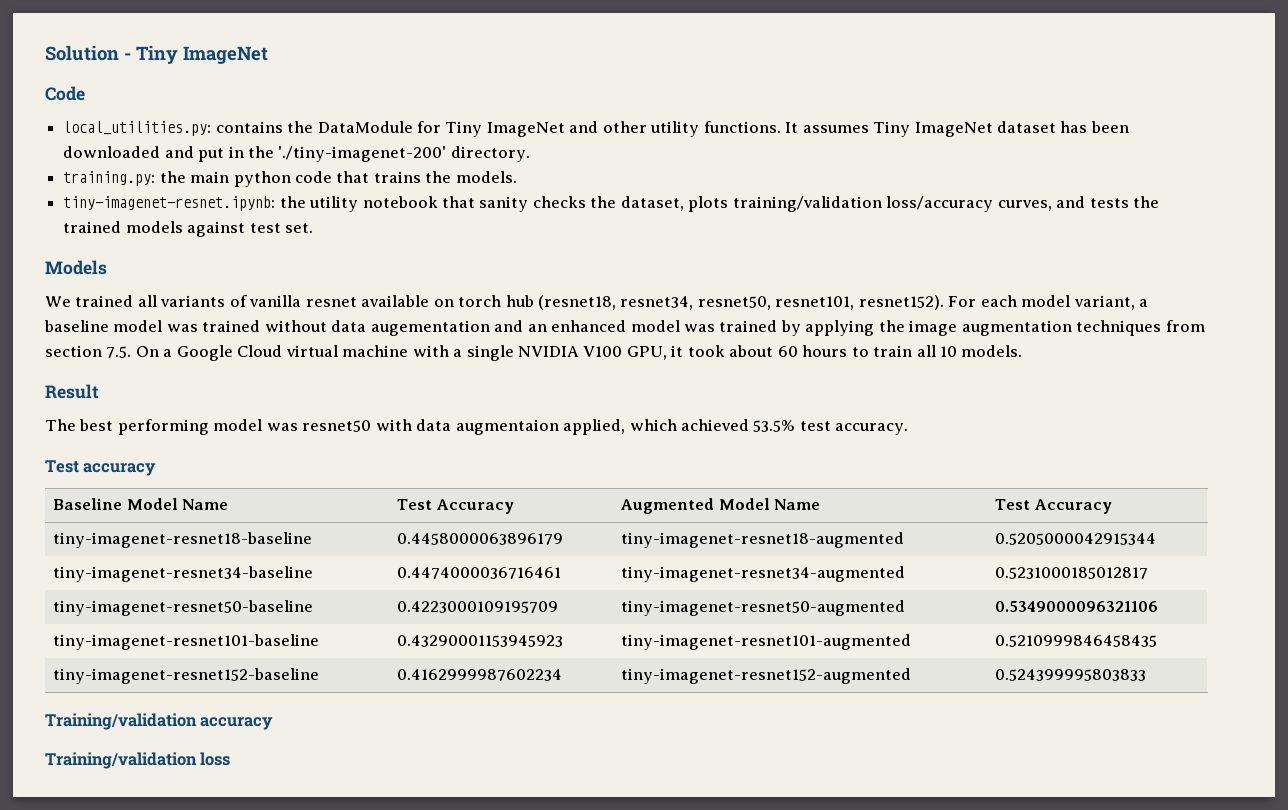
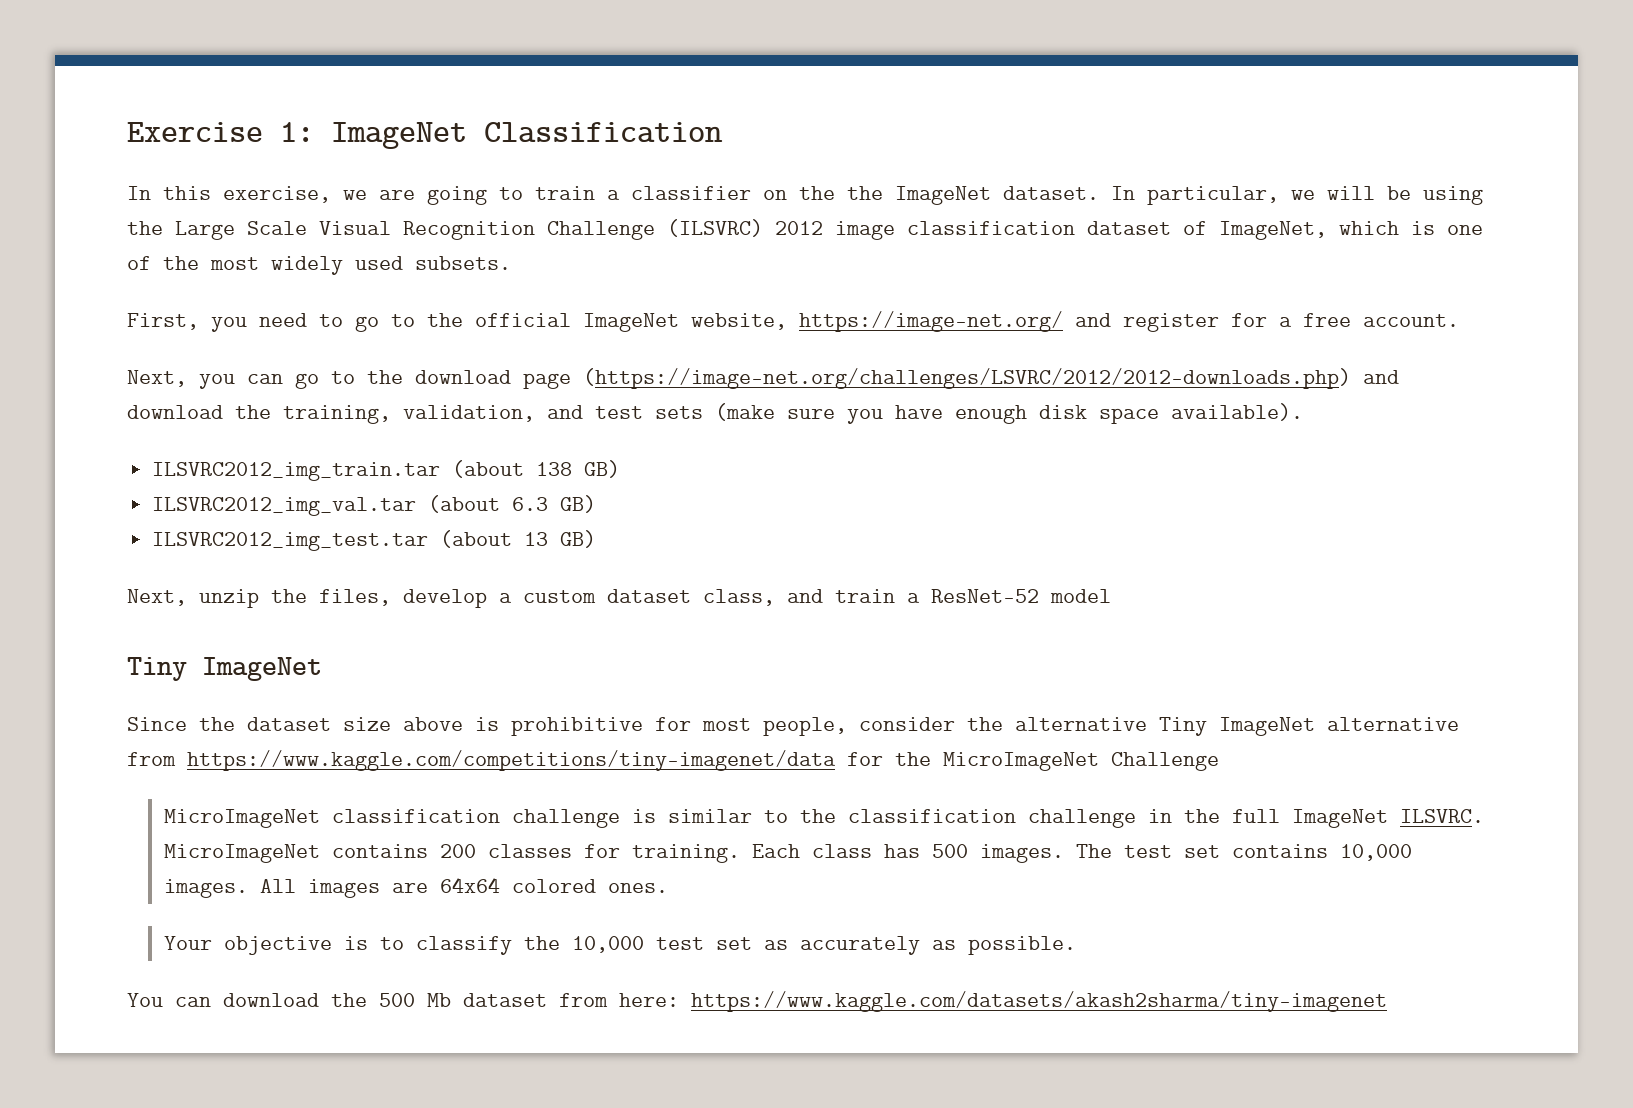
- Solution - Tiny ImageNet
- Code
- local_utilities.py: contains the DataModule for Tiny ImageNet and other utility functions. It assumes Tiny ImageNet dataset has been downloaded and put in the './tiny-imagenet-200' directory.
- training.py: the main python code that trains the models.
- tiny-imagenet-resnet.ipynb: the utility notebook that sanity checks the dataset, plots training/validation loss/accuracy curves, and tests the trained models against test set.
- Models
- We trained all variants of vanilla resnet available on torch hub (resnet18, resnet34, resnet50, resnet101, resnet152). For each model variant, a baseline model was trained without data augementation and an enhanced model was trained by applying the image augmentation techniques from section 7.5. On a Google Cloud virtual machine with a single NVIDIA V100 GPU, it took about 60 hours to train all 10 models.
- Result
- The best performing model was resnet50 with data augmentaion applied, which achieved 53.5% test accuracy.
- Test accuracy
- Baseline Model Name | Test Accuracy | Augmented Model Name | Test Accuracy
- tiny-imagenet-resnet18-baseline | 0.4458000063896179 | tiny-imagenet-resnet18-augmented | 0.5205000042915344
- tiny-imagenet-resnet34-baseline | 0.4474000036716461 | tiny-imagenet-resnet34-augmented | 0.5231000185012817
- tiny-imagenet-resnet50-baseline | 0.4223000109195709 | tiny-imagenet-resnet50-augmented | 0.5349000096321106
- tiny-imagenet-resnet101-baseline | 0.43290001153945923 | tiny-imagenet-resnet101-augmented | 0.5210999846458435
- tiny-imagenet-resnet152-baseline | 0.4162999987602234 | tiny-imagenet-resnet152-augmented | 0.524399995803833
- Training/validation accuracy
- Training/validation loss
+ Exercise 1: ImageNet Classification
+ In this exercise, we are going to train a classifier on the the ImageNet dataset. In particular, we will be using the Large Scale Visual Recognition Challenge (ILSVRC) 2012 image classification dataset of ImageNet, which is one of the most widely used subsets.
+ First, you need to go to the official ImageNet website, https://image-net.org/ and register for a free account.
+ Next, you can go to the download page (https://image-net.org/challenges/LSVRC/2012/2012-downloads.php) and download the training, validation, and test sets (make sure you have enough disk space available).
+ ILSVRC2012_img_train.tar (about 138 GB)
+ ILSVRC2012_img_val.tar (about 6.3 GB)
+ ILSVRC2012_img_test.tar (about 13 GB)
+ Next, unzip the files, develop a custom dataset class, and train a ResNet-52 model
+ Tiny ImageNet
+ Since the dataset size above is prohibitive for most people, consider the alternative Tiny ImageNet alternative from https://www.kaggle.com/competitions/tiny-imagenet/data for the MicroImageNet Challenge
+ MicroImageNet classification challenge is similar to the classification challenge in the full ImageNet ILSVRC. MicroImageNet contains 200 classes for training. Each class has 500 images. The test set contains 10,000 images. All images are 64x64 colored ones.
+ Your objective is to classify the 10,000 test set as accurately as possible.
+ You can download the 500 Mb dataset from here: https://www.kaggle.com/datasets/akash2sharma/tiny-imagenet

